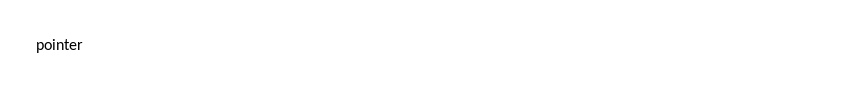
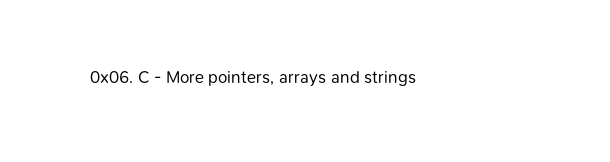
- pointer
+ 0x06. C - More pointers, arrays and strings

